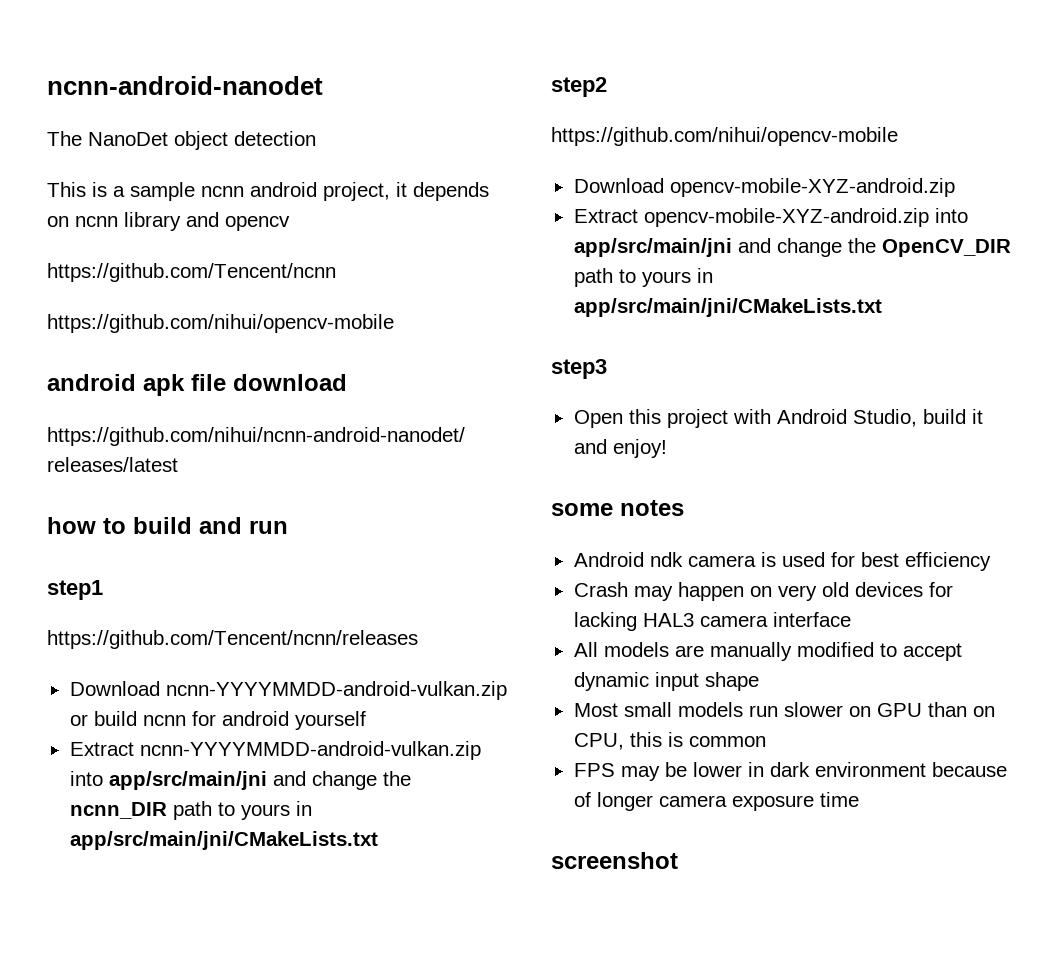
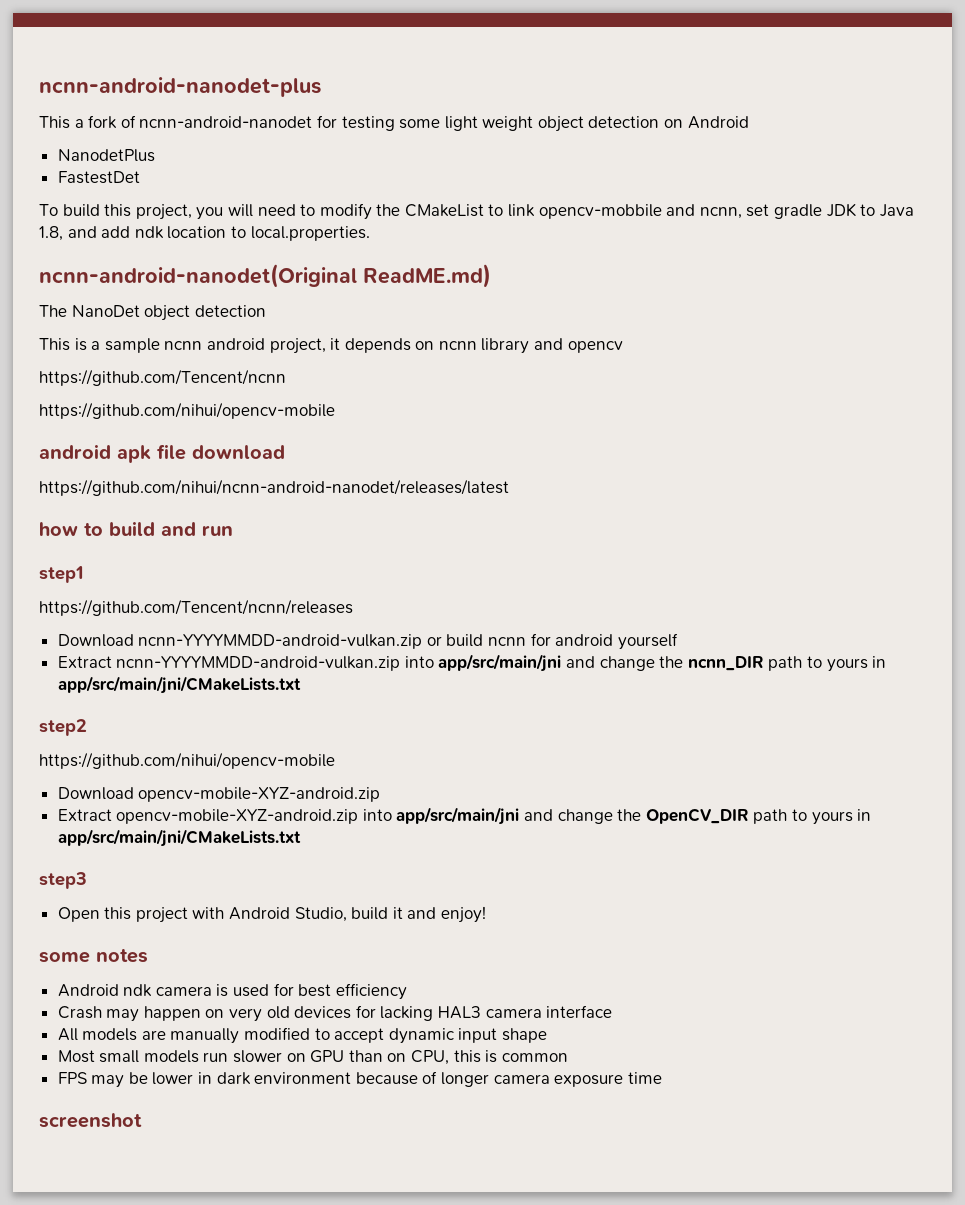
- ncnn-android-nanodet
+ ncnn-android-nanodet-plus
+ This a fork of ncnn-android-nanodet for testing some light weight object detection on Android
+ NanodetPlus
+ FastestDet
+ To build this project, you will need to modify the CMakeList to link opencv-mobbile and ncnn, set gradle JDK to Java 1.8, and add ndk location to local.properties.
+ ncnn-android-nanodet(Original ReadME.md)

